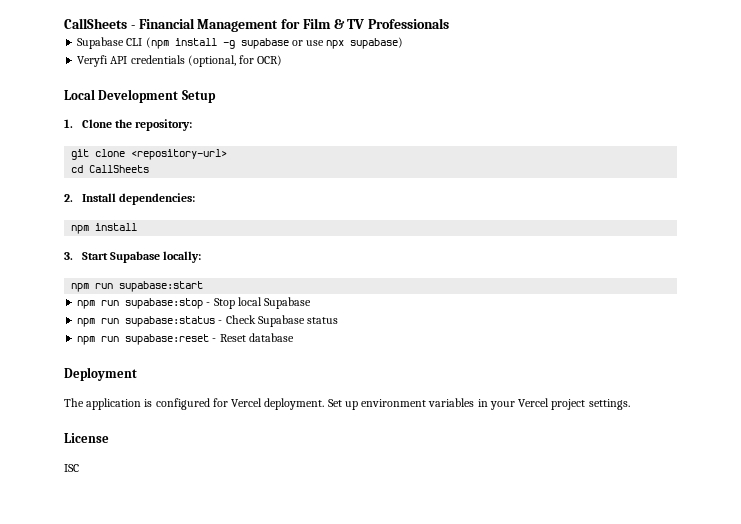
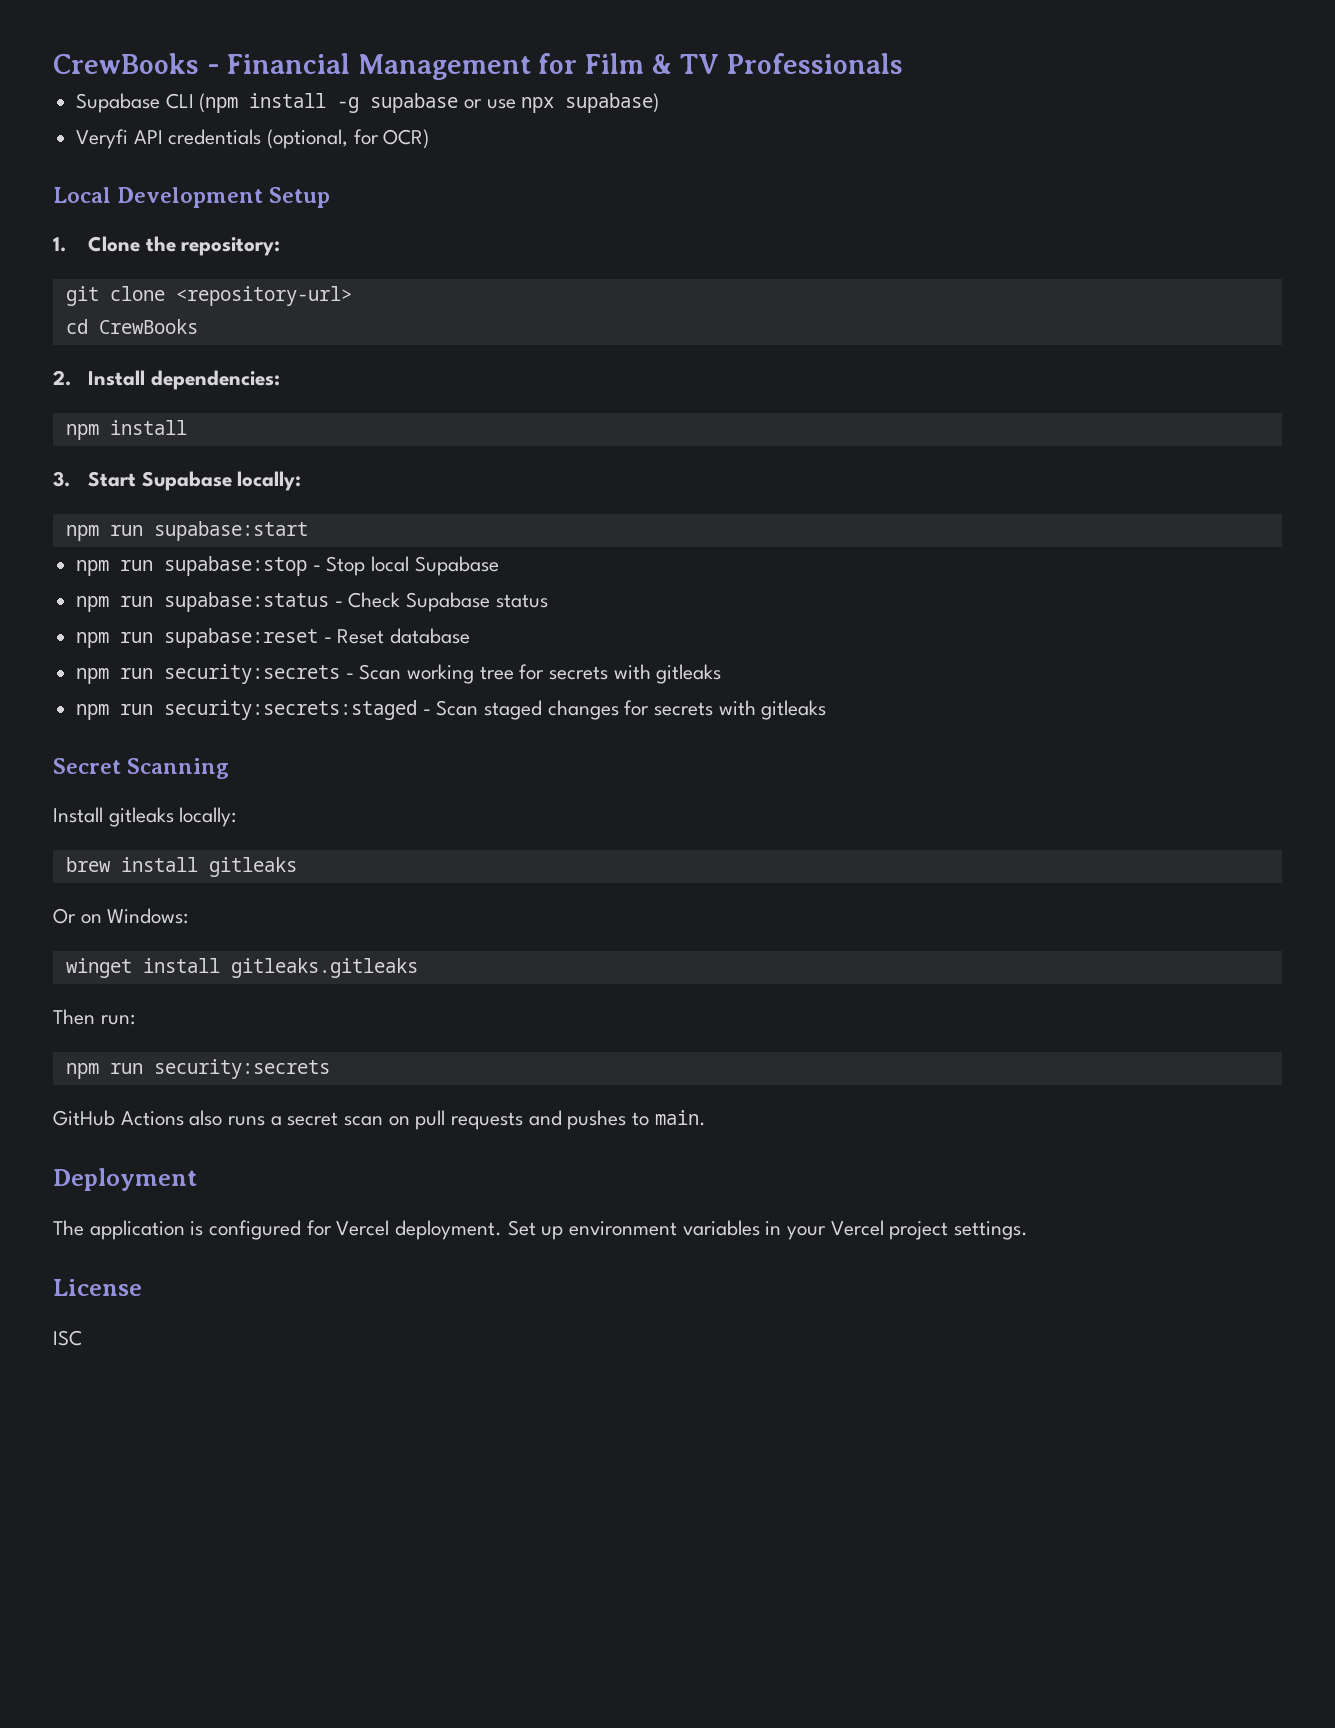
- CallSheets - Financial Management for Film & TV Professionals
+ CrewBooks - Financial Management for Film & TV Professionals
- cd CallSheets
+ cd CrewBooks
+ npm run security:secrets - Scan working tree for secrets with gitleaks
+ npm run security:secrets:staged - Scan staged changes for secrets with gitleaks
+ Secret Scanning
+ Install gitleaks locally:
+ brew install gitleaks
+ Or on Windows:
+ winget install gitleaks.gitleaks
+ Then run:
+ npm run security:secrets
+ GitHub Actions also runs a secret scan on pull requests and pushes to main.

